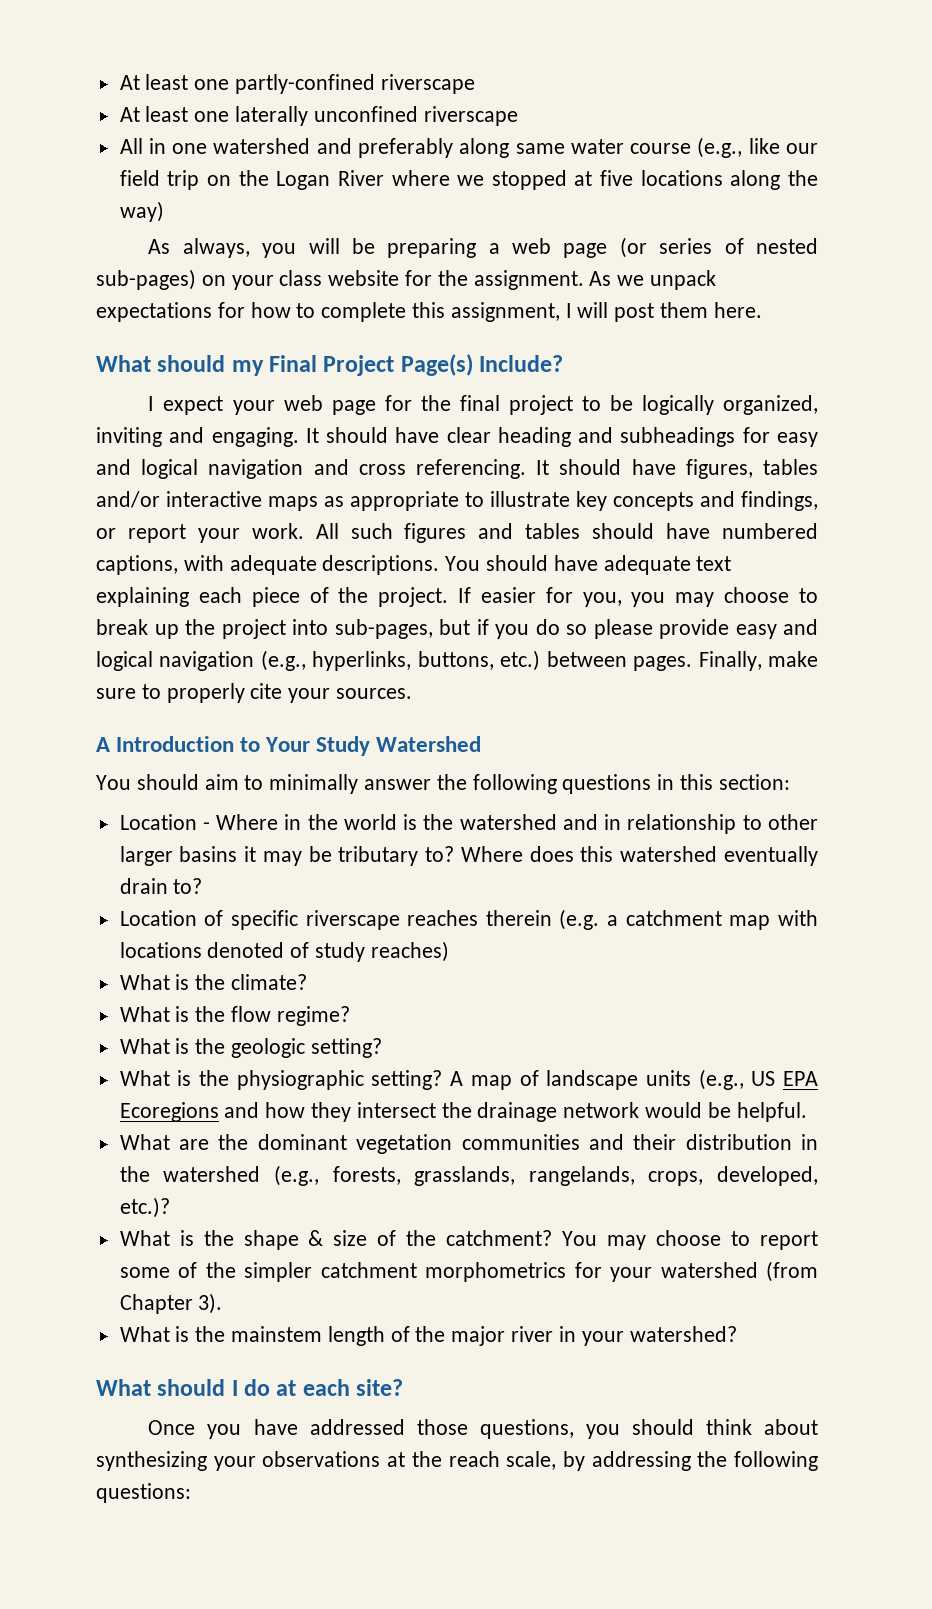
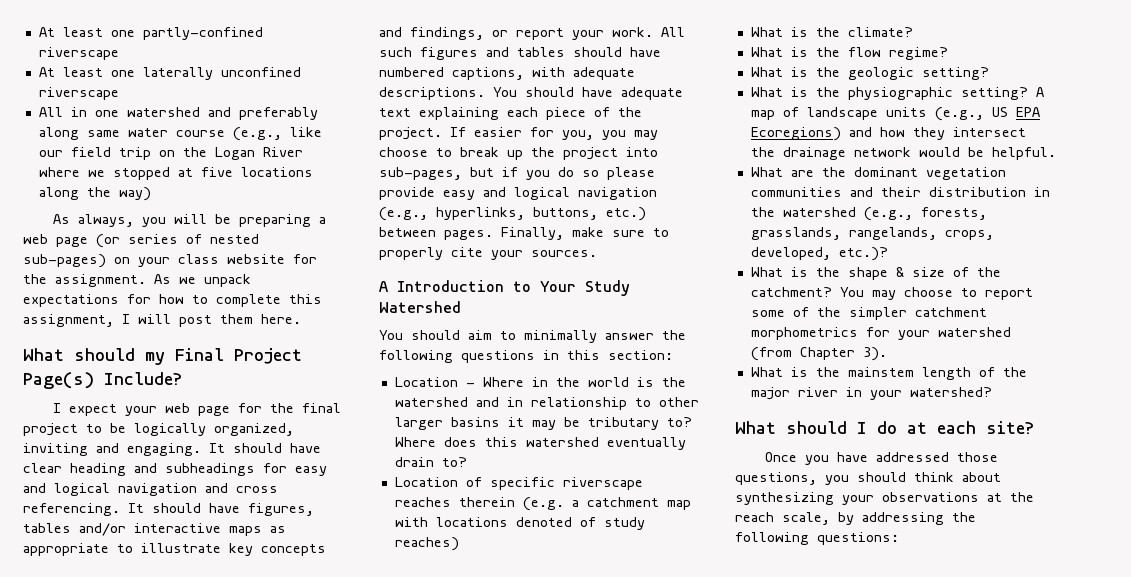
- A map of landscape units (e.g., US EPA Ecoregions and how they intersect the drainage network would be helpful.
+ A map of landscape units (e.g., US EPA Ecoregions) and how they intersect the drainage network would be helpful.

